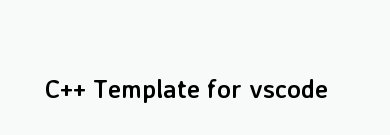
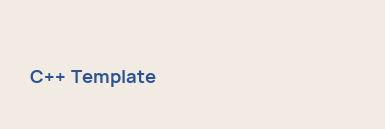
- C++ Template for vscode
+ C++ Template

